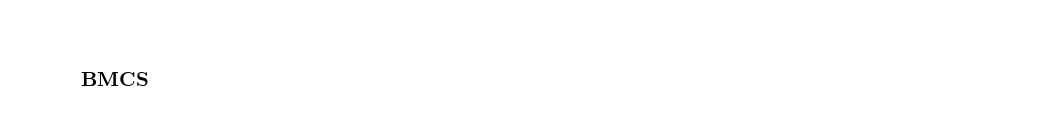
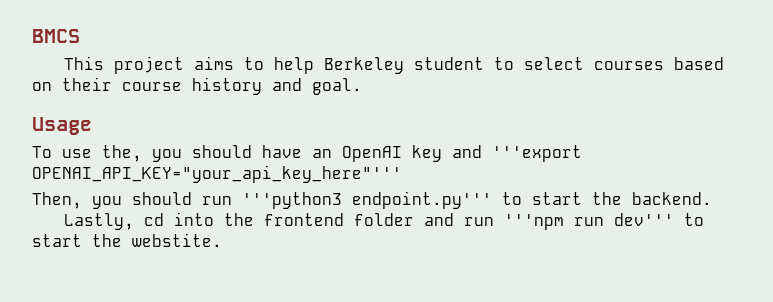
+ This project aims to help Berkeley student to select courses based on their course history and goal.
+ Usage
+ To use the, you should have an OpenAI key and '''export OPENAI_API_KEY="your_api_key_here"'''
+ Then, you should run '''python3 endpoint.py''' to start the backend.
+ Lastly, cd into the frontend folder and run '''npm run dev''' to start the webstite.

